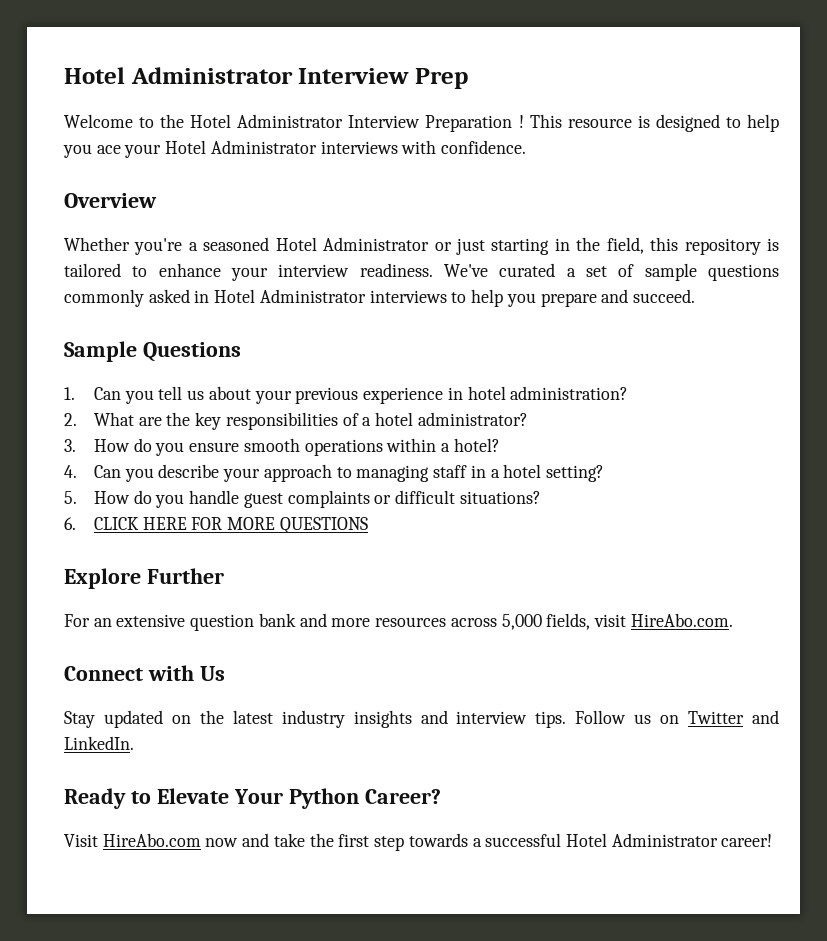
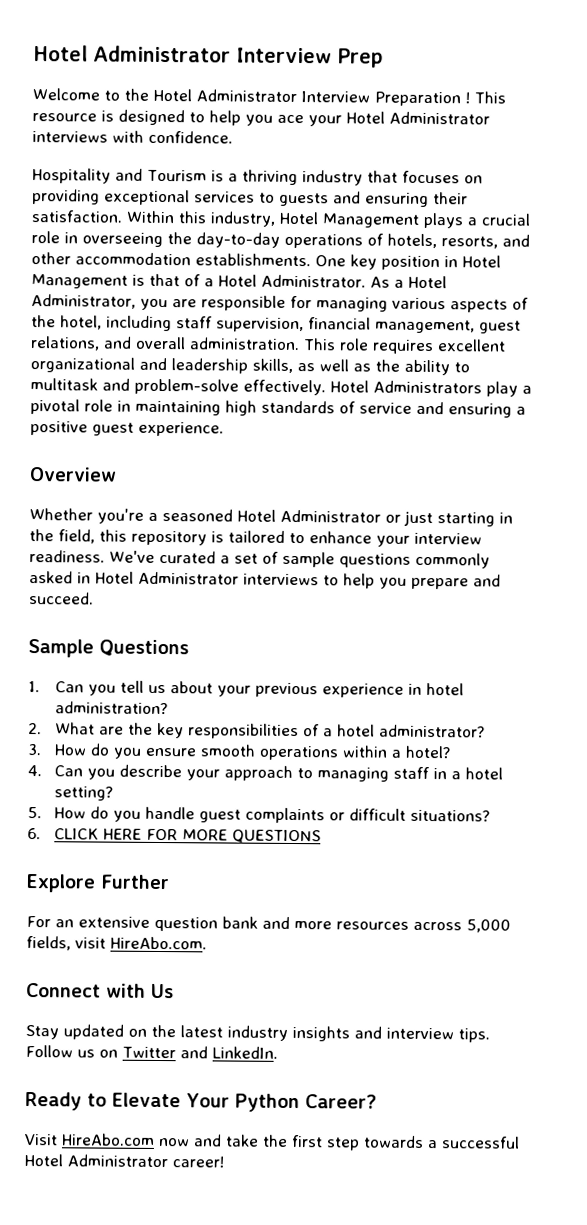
+ Hospitality and Tourism is a thriving industry that focuses on providing exceptional services to guests and ensuring their satisfaction. Within this industry, Hotel Management plays a crucial role in overseeing the day-to-day operations of hotels, resorts, and other accommodation establishments. One key position in Hotel Management is that of a Hotel Administrator. As a Hotel Administrator, you are responsible for managing various aspects of the hotel, including staff supervision, financial management, guest relations, and overall administration. This role requires excellent organizational and leadership skills, as well as the ability to multitask and problem-solve effectively. Hotel Administrators play a pivotal role in maintaining high standards of service and ensuring a positive guest experience.

